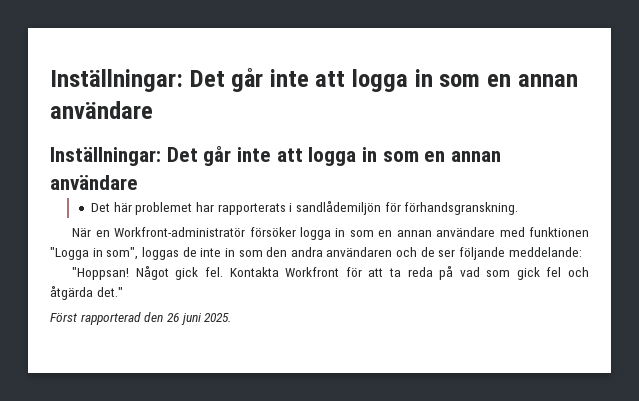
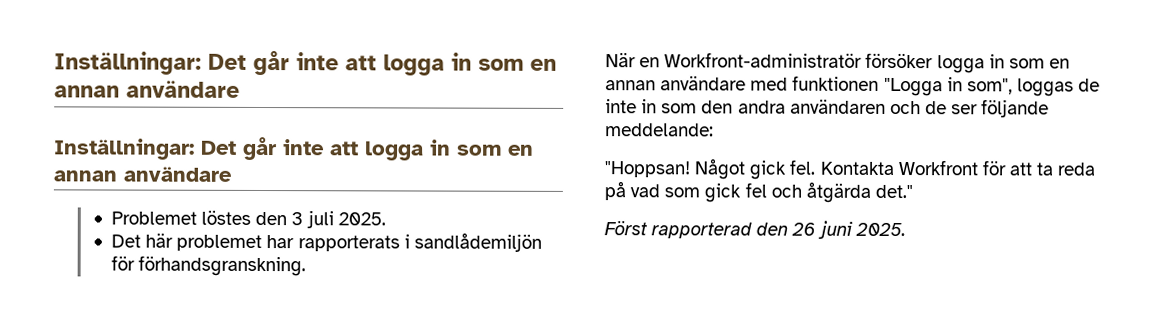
+ Problemet löstes den 3 juli 2025.

